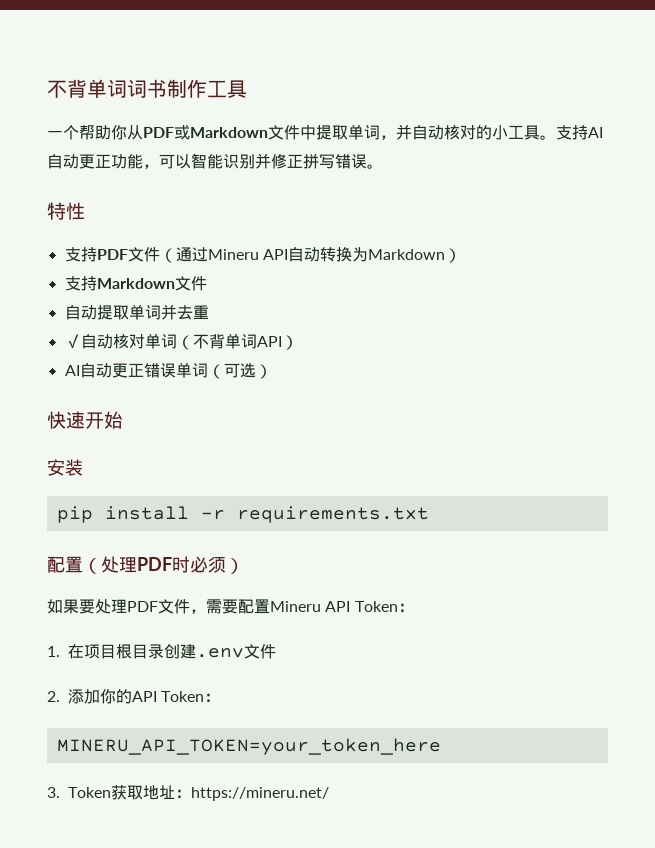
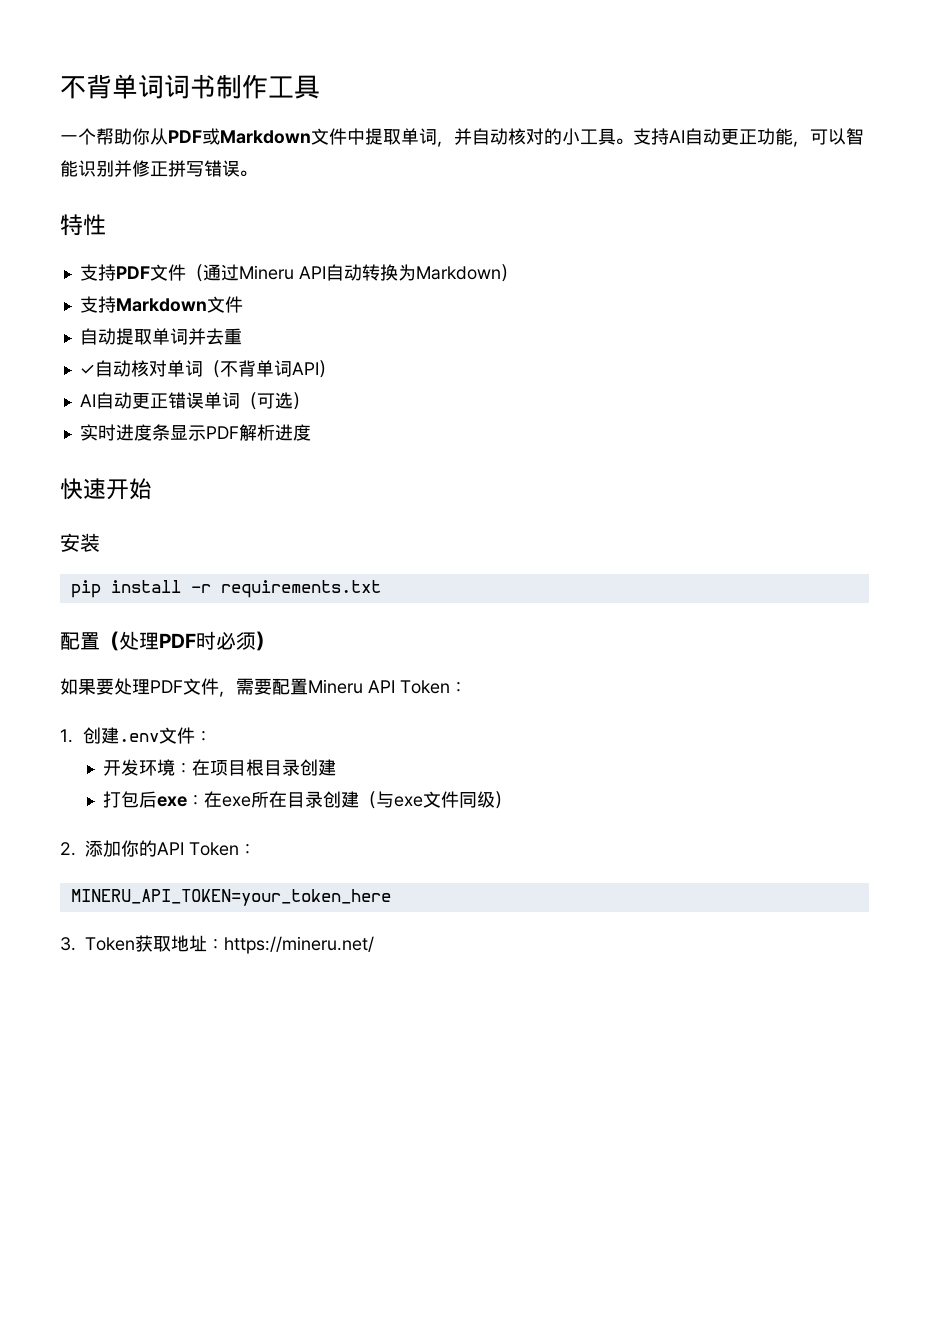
+ 实时进度条显示PDF解析进度
- 1.在项目根目录创建.env文件
+ 1.创建.env文件：
+ 开发环境：在项目根目录创建
+ 打包后exe：在exe所在目录创建（与exe文件同级）

